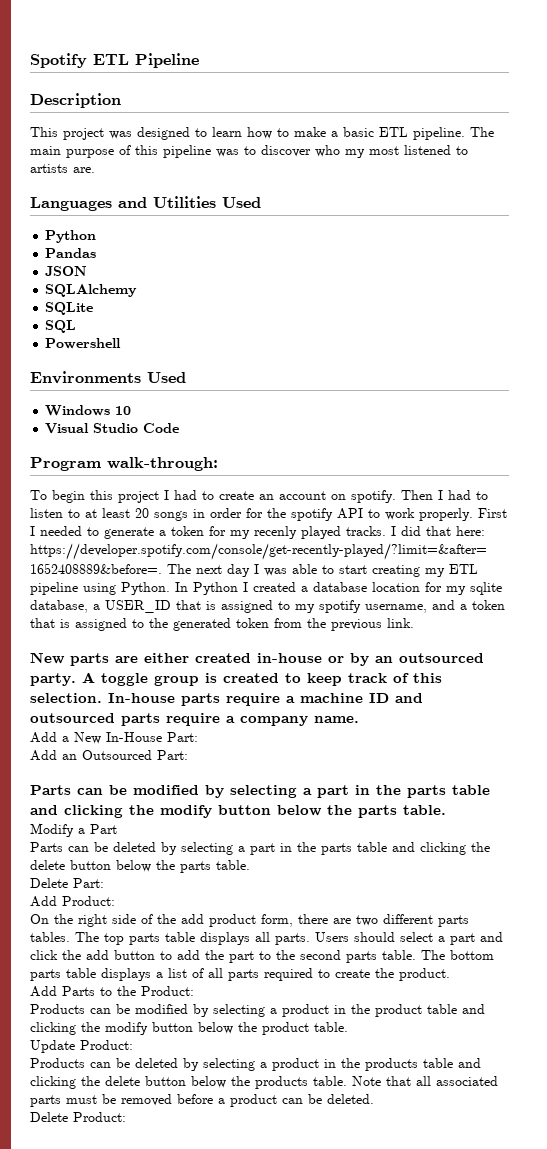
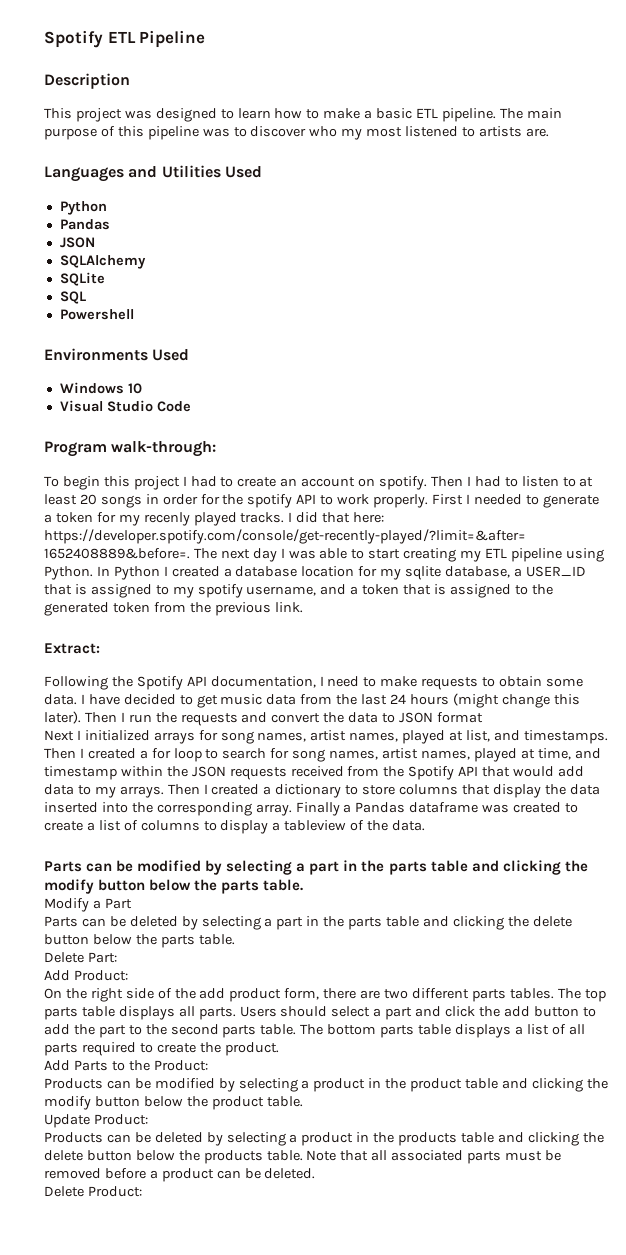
- New parts are either created in-house or by an outsourced party. A toggle group is created to keep track of this selection. In-house parts require a machine ID and outsourced parts require a company name.
- Add a New In-House Part:
- Add an Outsourced Part:
+ Extract:
+ Following the Spotify API documentation, I need to make requests to obtain some data. I have decided to get music data from the last 24 hours (might change this later). Then I run the requests and convert the data to JSON format
+ Next I initialized arrays for song names, artist names, played at list, and timestamps. Then I created a for loop to search for song names, artist names, played at time, and timestamp within the JSON requests received from the Spotify API that would add data to my arrays. Then I created a dictionary to store columns that display the data inserted into the corresponding array. Finally a Pandas dataframe was created to create a list of columns to display a tableview of the data.

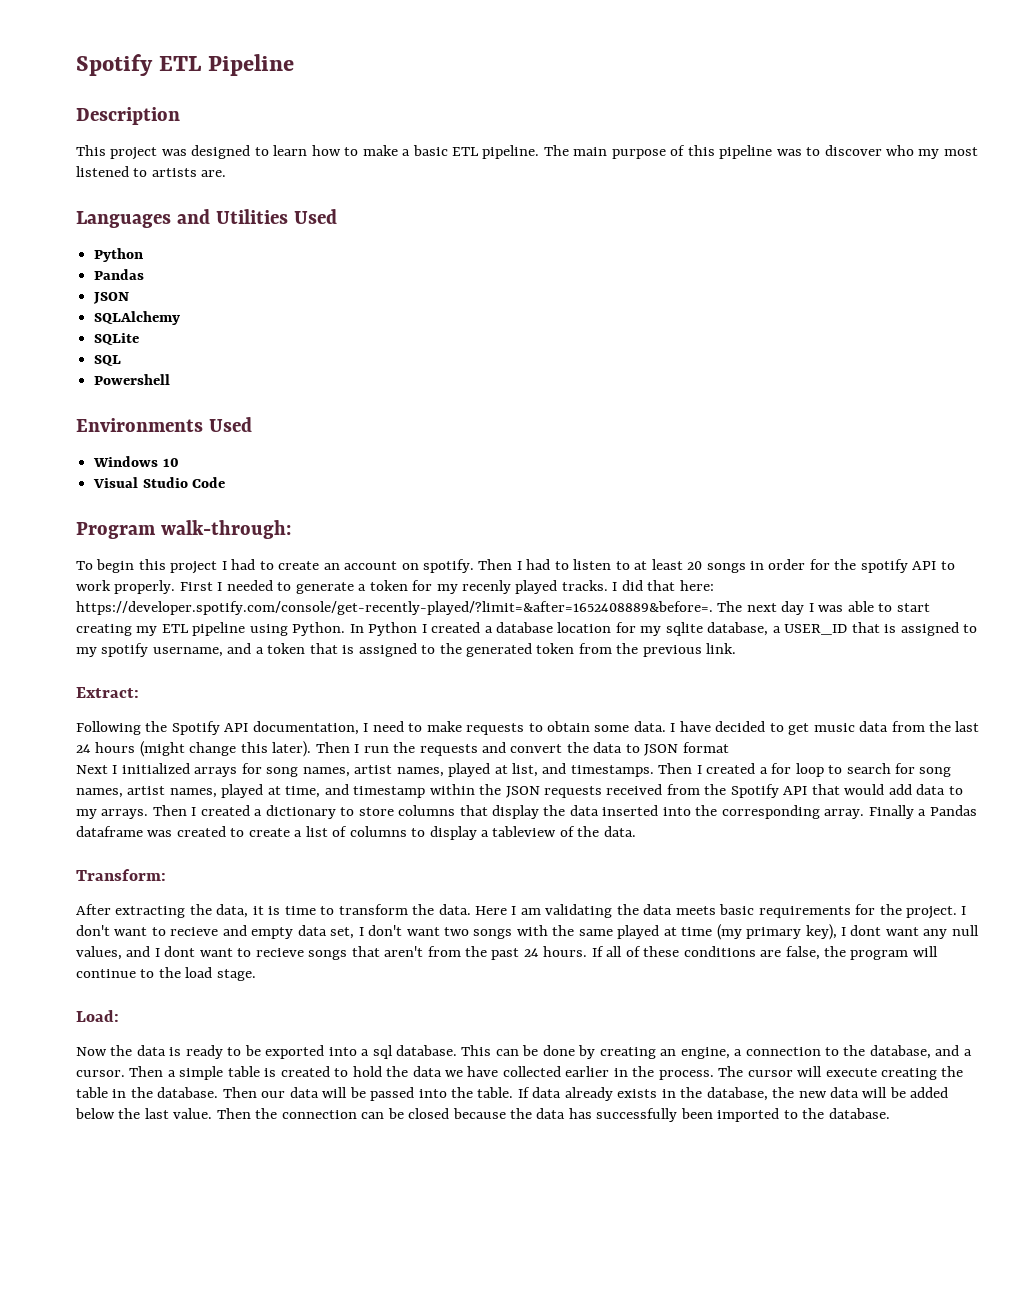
- Parts can be modified by selecting a part in the parts table and clicking the modify button below the parts table.
- Modify a Part
- Parts can be deleted by selecting a part in the parts table and clicking the delete button below the parts table.
- Delete Part:
- Add Product:
- On the right side of the add product form, there are two different parts tables. The top parts table displays all parts. Users should select a part and click the add button to add the part to the second parts table. The bottom parts table displays a list of all parts required to create the product.
- Add Parts to the Product:
- Products can be modified by selecting a product in the product table and clicking the modify button below the product table.
- Update Product:
- Products can be deleted by selecting a product in the products table and clicking the delete button below the products table. Note that all associated parts must be removed before a product can be deleted.
- Delete Product:
+ Transform:
+ After extracting the data, it is time to transform the data. Here I am validating the data meets basic requirements for the project. I don't want to recieve and empty data set, I don't want two songs with the same played at time (my primary key), I dont want any null values, and I dont want to recieve songs that aren't from the past 24 hours. If all of these conditions are false, the program will continue to the load stage.
+ Load:
+ Now the data is ready to be exported into a sql database. This can be done by creating an engine, a connection to the database, and a cursor. Then a simple table is created to hold the data we have collected earlier in the process. The cursor will execute creating the table in the database. Then our data will be passed into the table. If data already exists in the database, the new data will be added below the last value. Then the connection can be closed because the data has successfully been imported to the database.

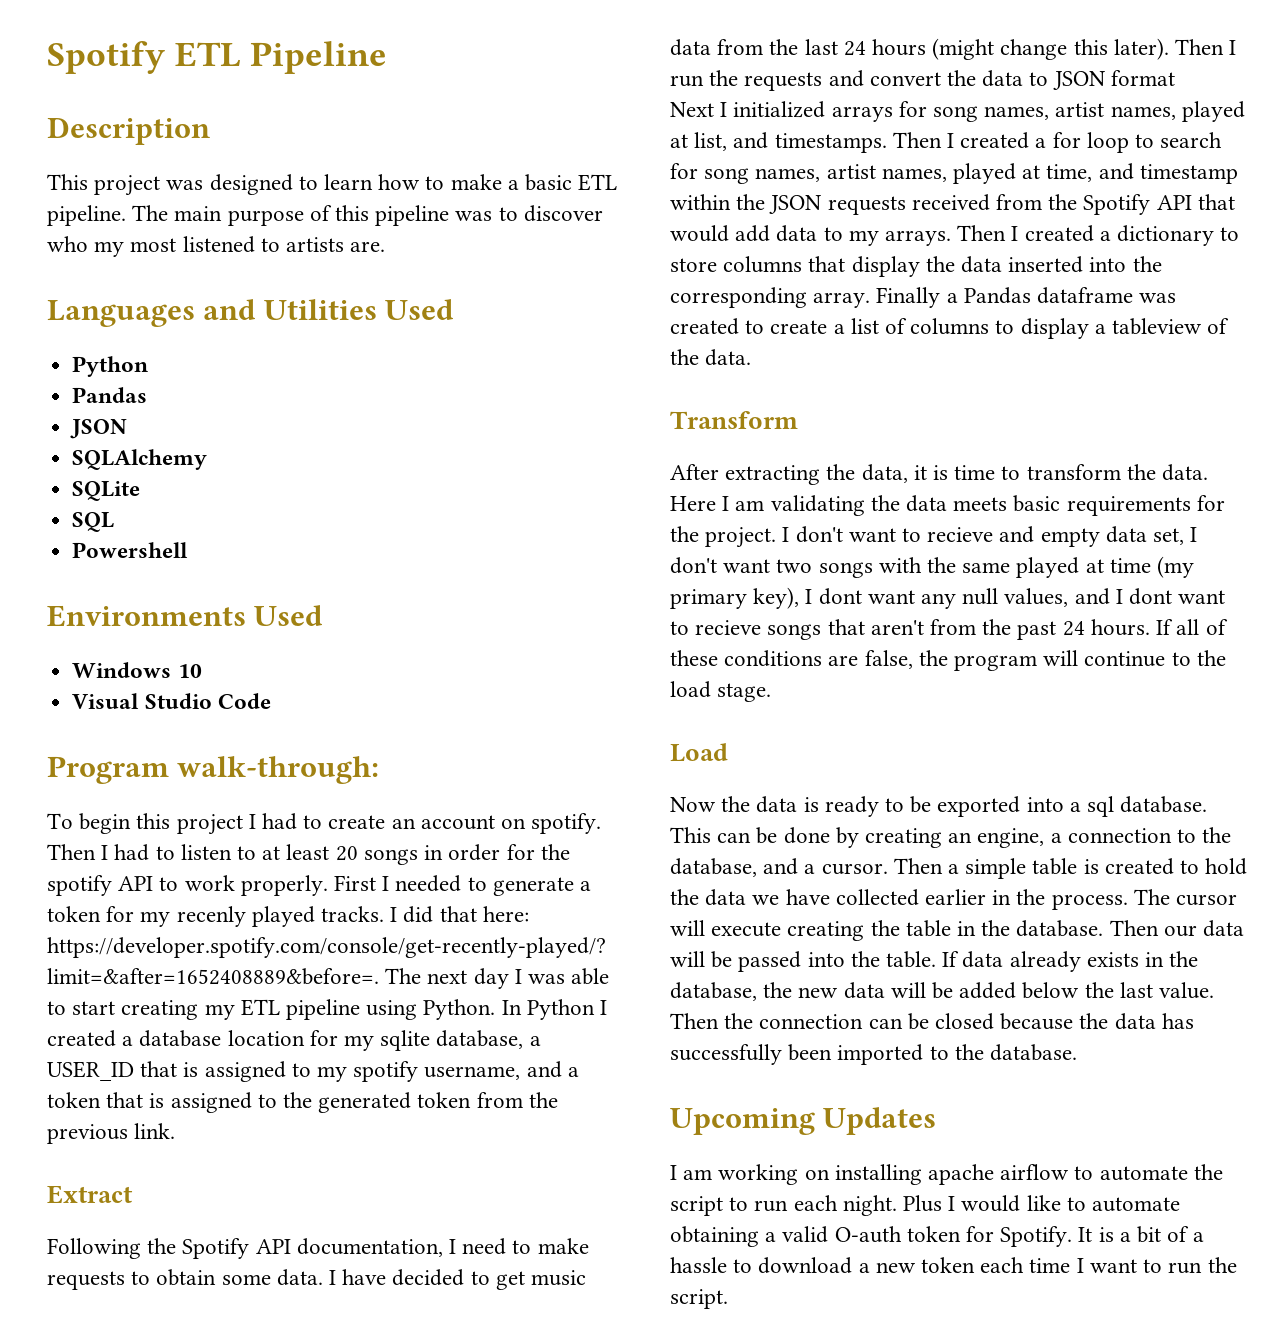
- Extract:
+ Extract
- Transform:
+ Transform
- Load:
+ Load
+ Upcoming Updates
+ I am working on installing apache airflow to automate the script to run each night. Plus I would like to automate obtaining a valid O-auth token for Spotify. It is a bit of a hassle to download a new token each time I want to run the script.

